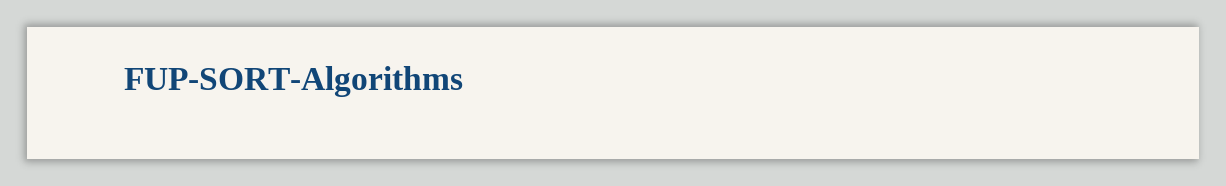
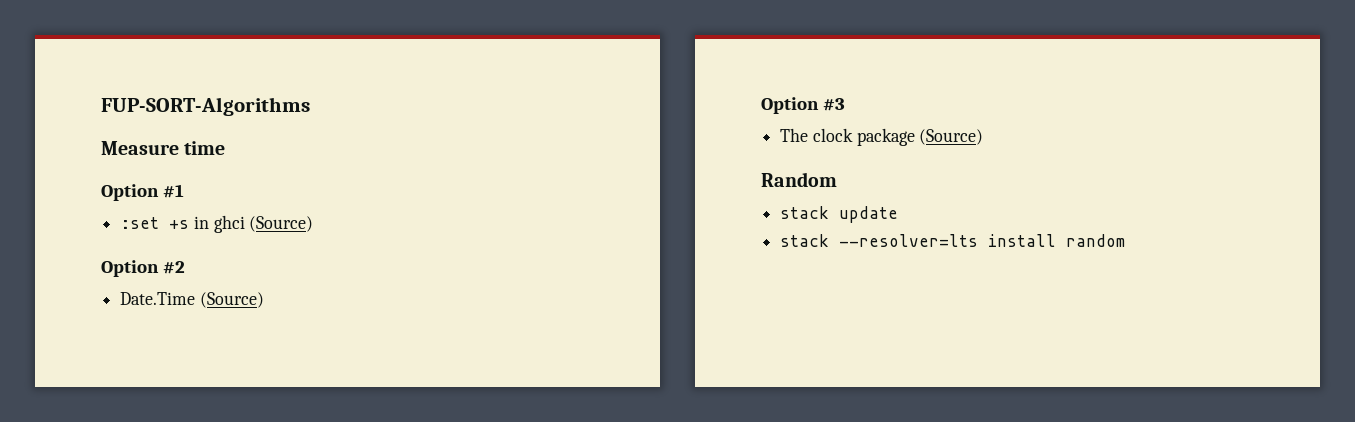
+ Measure time
+ Option #1
+ :set +s in ghci (Source)
+ Option #2
+ Date.Time (Source)
+ Option #3
+ The clock package (Source)
+ Random
+ stack update
+ stack --resolver=lts install random

